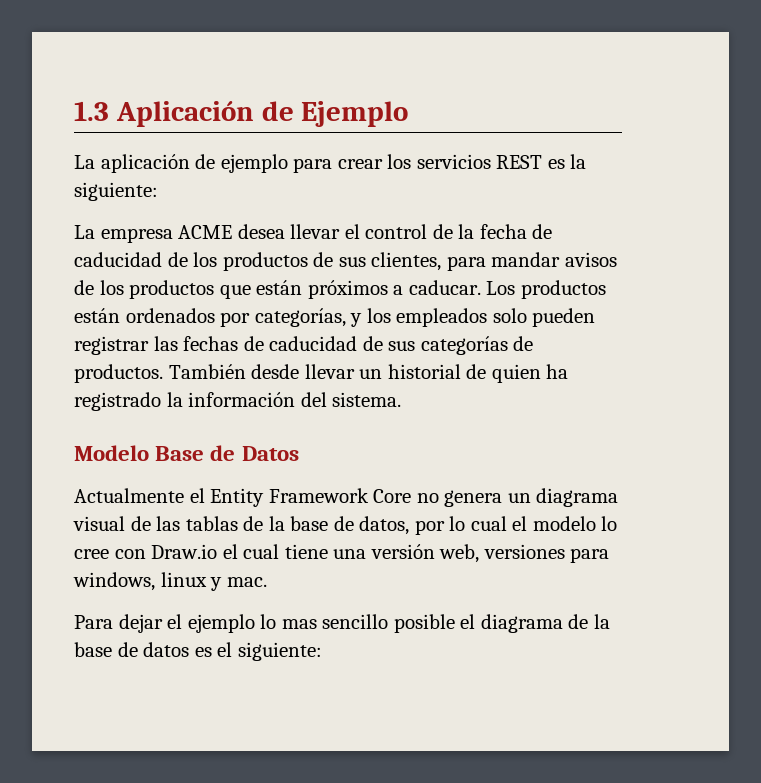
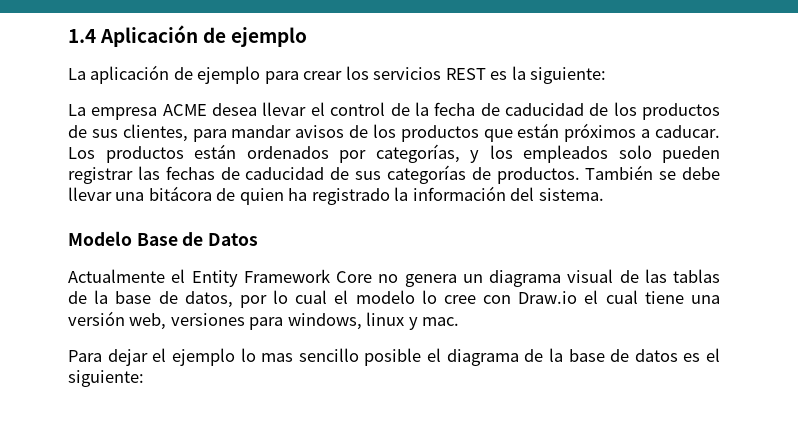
- 1.3 Aplicación de Ejemplo
+ 1.4 Aplicación de ejemplo
- También desde llevar un historial de quien ha registrado la información del sistema.
+ También se debe llevar una bitácora de quien ha registrado la información del sistema.

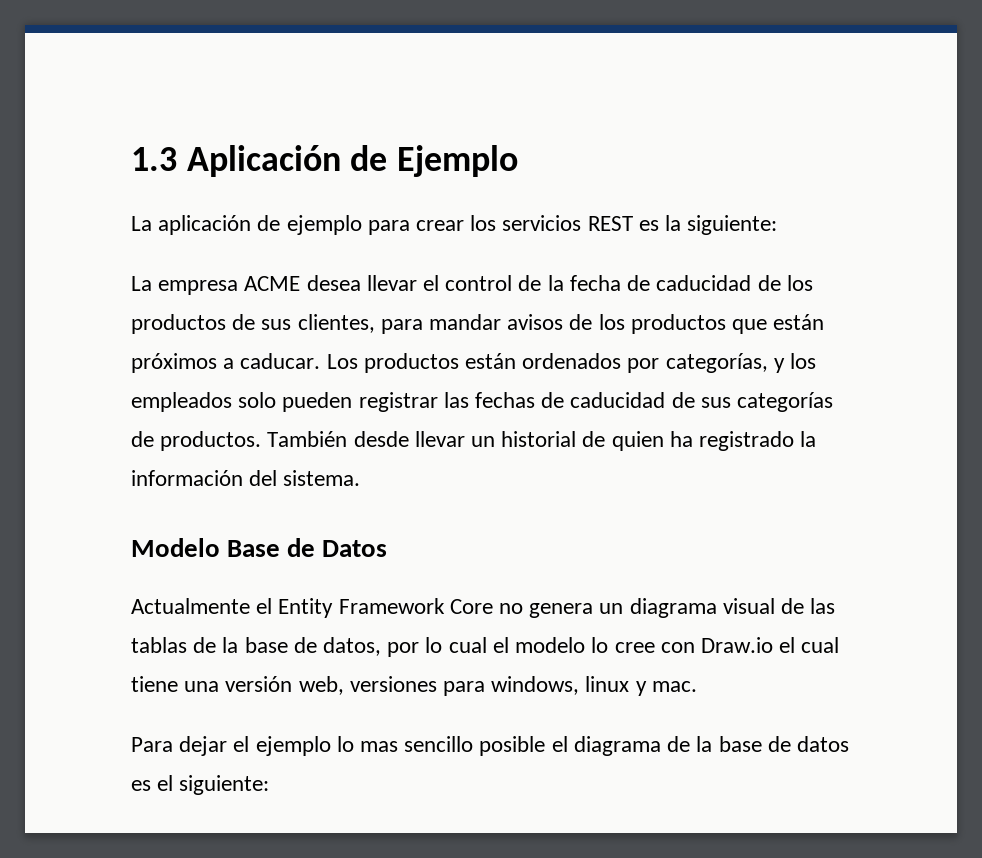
- 1.4 Aplicación de ejemplo
+ 1.3 Aplicación de Ejemplo
- También se debe llevar una bitácora de quien ha registrado la información del sistema.
+ También desde llevar un historial de quien ha registrado la información del sistema.

